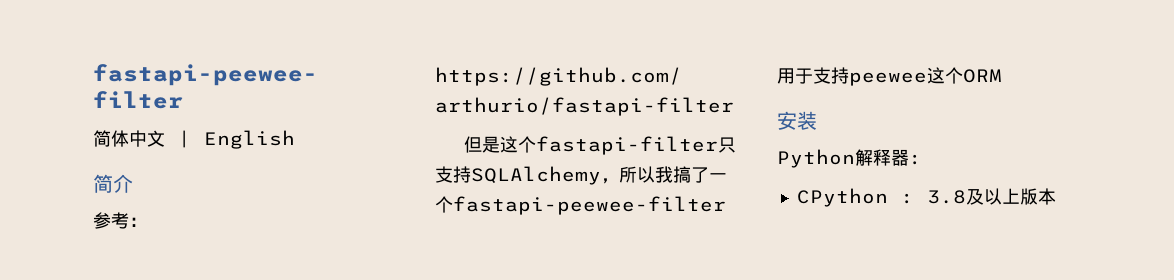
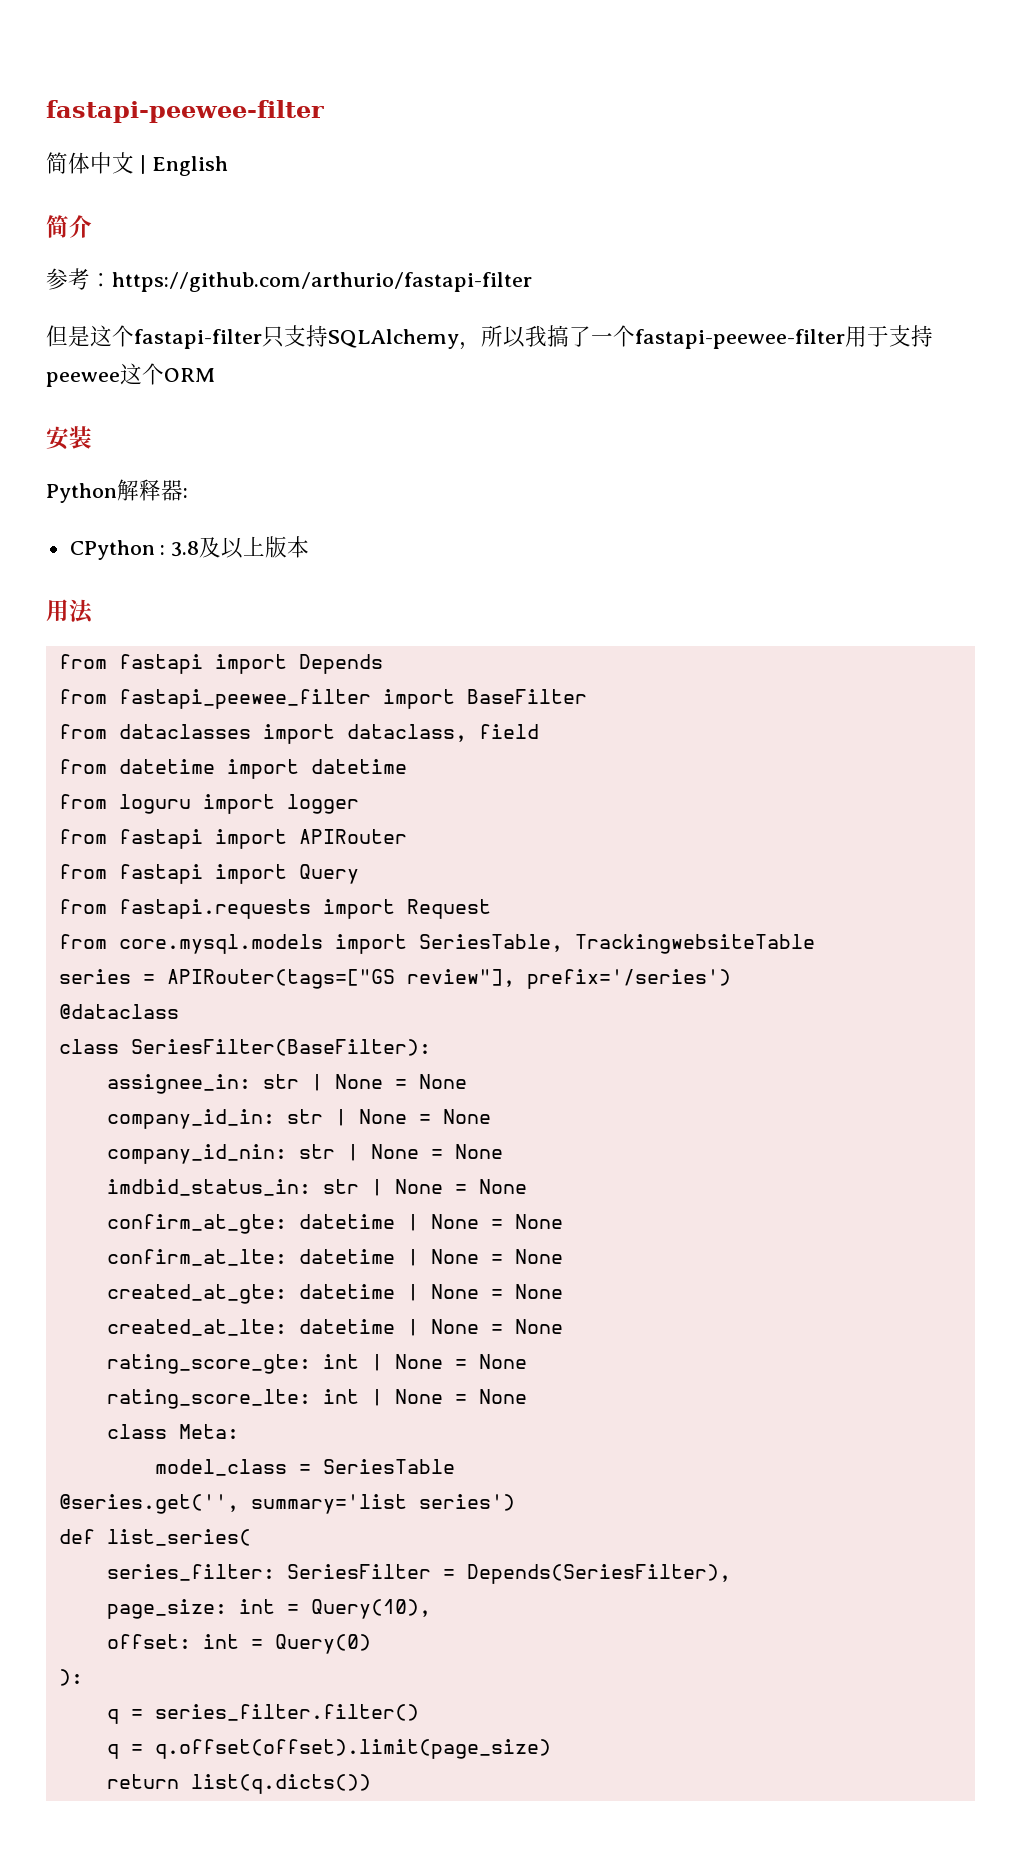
+ 用法
+ from fastapi import Depends
+ from fastapi_peewee_filter import BaseFilter
+ from dataclasses import dataclass, field
+ from datetime import datetime
+ from loguru import logger
+ from fastapi import APIRouter
+ from fastapi import Query
+ from fastapi.requests import Request
+ from core.mysql.models import SeriesTable, TrackingwebsiteTable
+ series = APIRouter(tags=["GS review"], prefix='/series')
+ @dataclass
+ class SeriesFilter(BaseFilter):
+ assignee_in: str | None = None
+ company_id_in: str | None = None
+ company_id_nin: str | None = None
+ imdbid_status_in: str | None = None
+ confirm_at_gte: datetime | None = None
+ confirm_at_lte: datetime | None = None
+ created_at_gte: datetime | None = None
+ created_at_lte: datetime | None = None
+ rating_score_gte: int | None = None
+ rating_score_lte: int | None = None
+ class Meta:
+ model_class = SeriesTable
+ @series.get('', summary='list series')
+ def list_series(
+ series_filter: SeriesFilter = Depends(SeriesFilter),
+ page_size: int = Query(10),
+ offset: int = Query(0)
+ ):
+ q = series_filter.filter()
+ q = q.offset(offset).limit(page_size)
+ return list(q.dicts())

